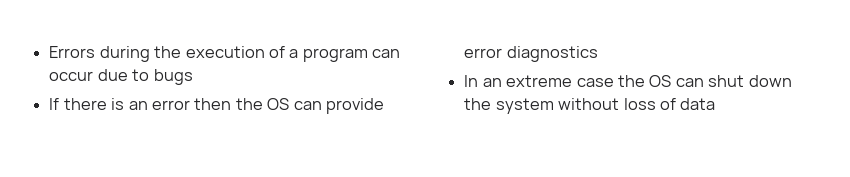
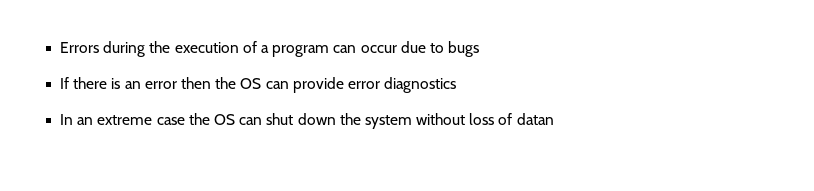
- In an extreme case the OS can shut down the system without loss of data
+ In an extreme case the OS can shut down the system without loss of datan

